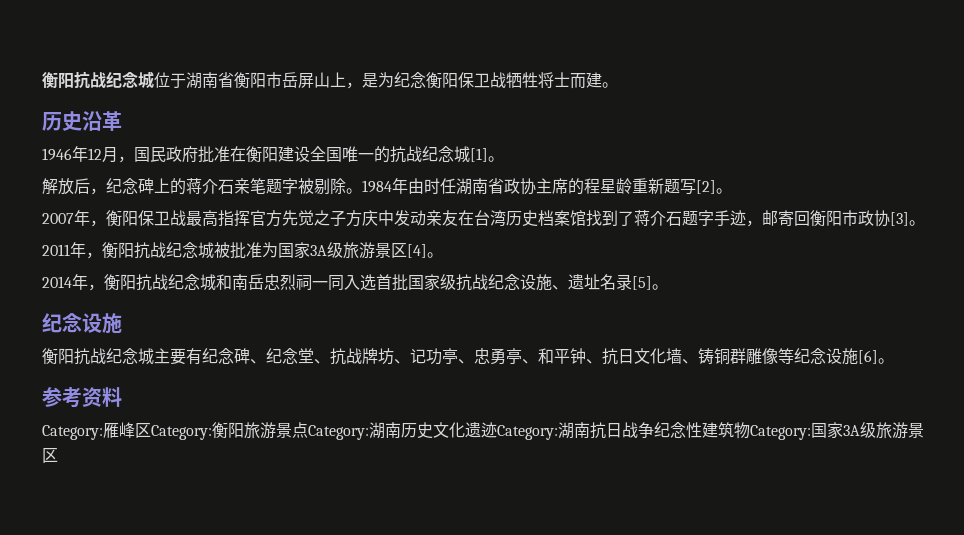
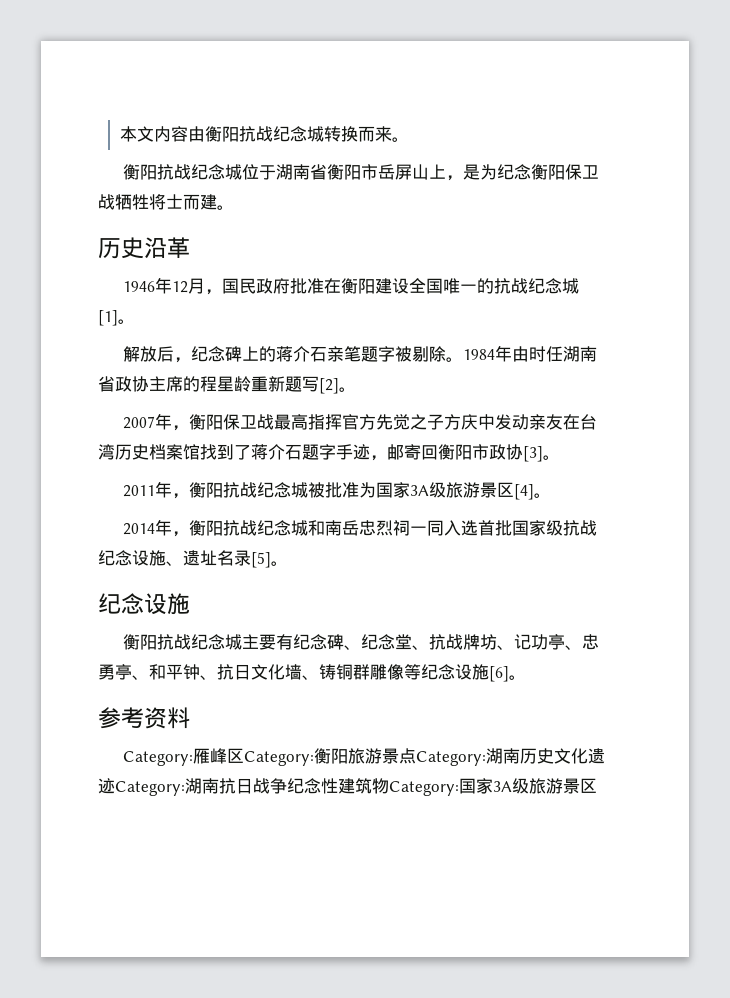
+ 本文内容由衡阳抗战纪念城转换而来。

